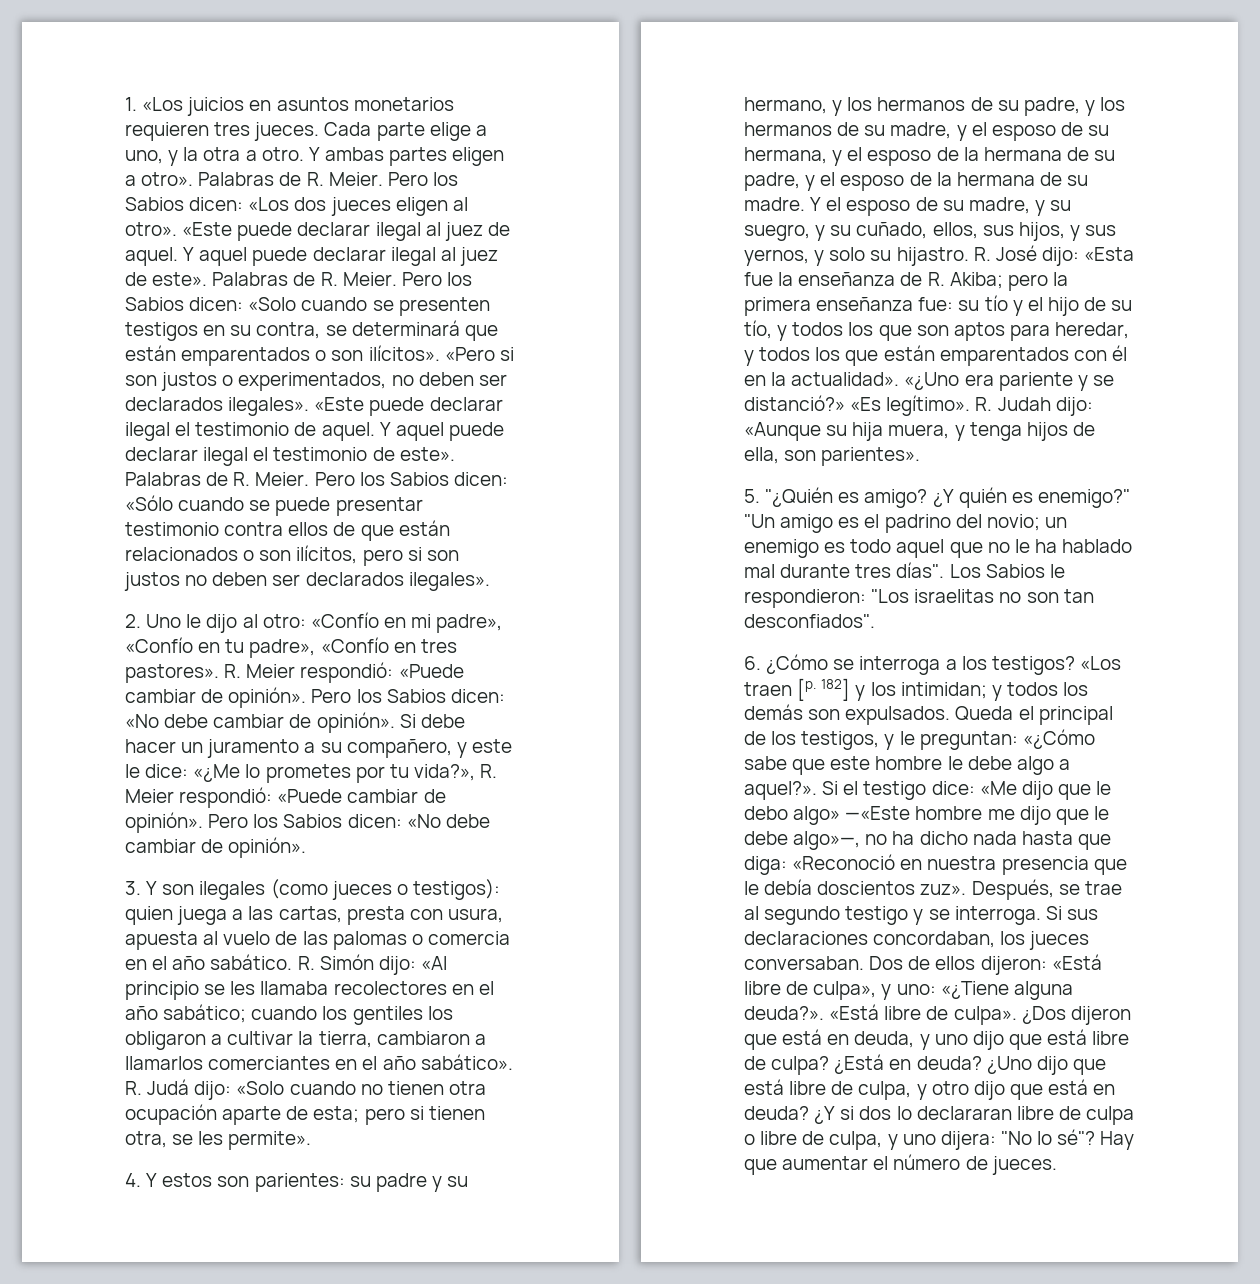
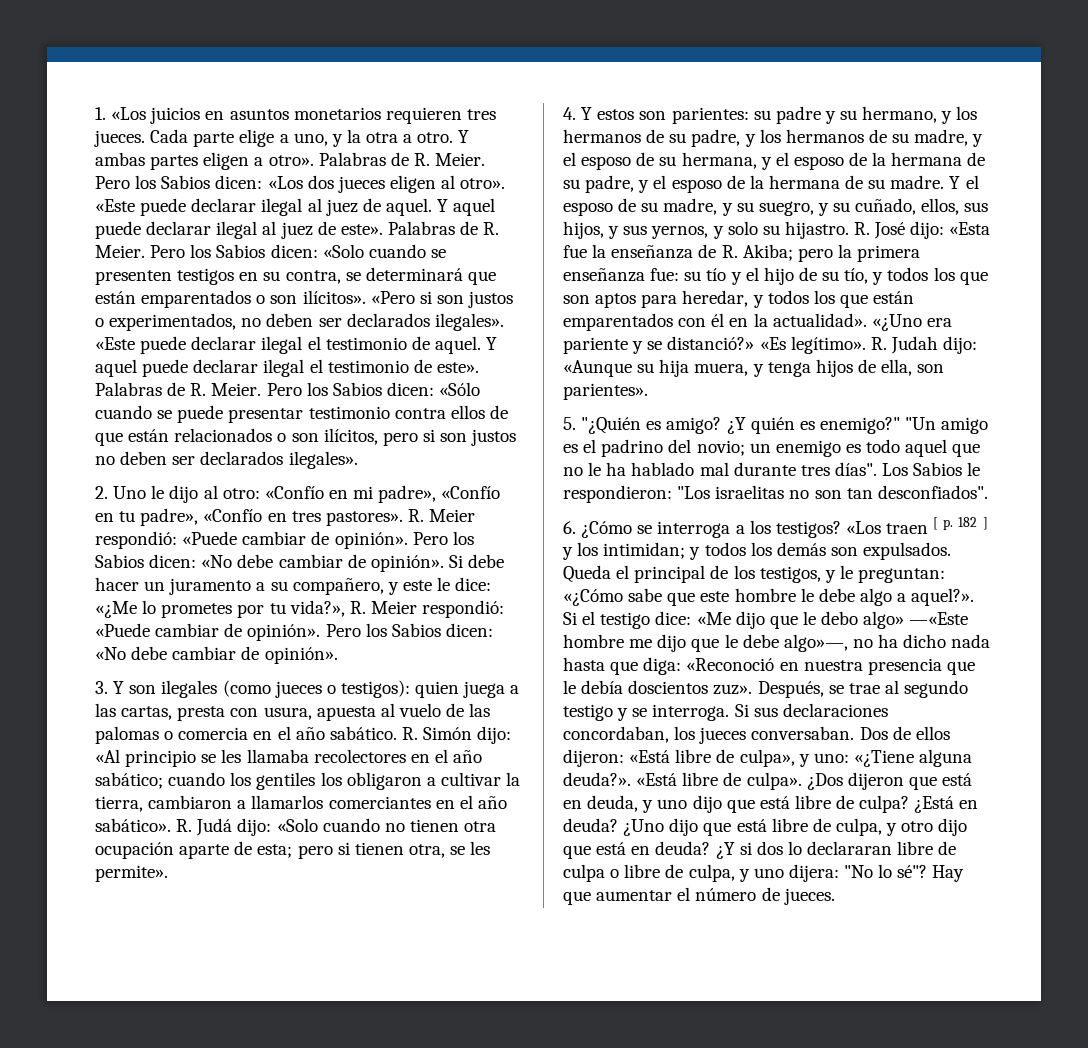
- «Los traen [p. 182] y los intimidan; y todos los demás son expulsados.
+ «Los traen [ p. 182 ] y los intimidan; y todos los demás son expulsados.

